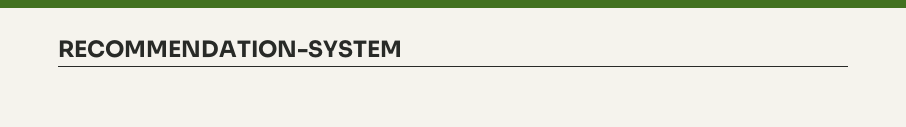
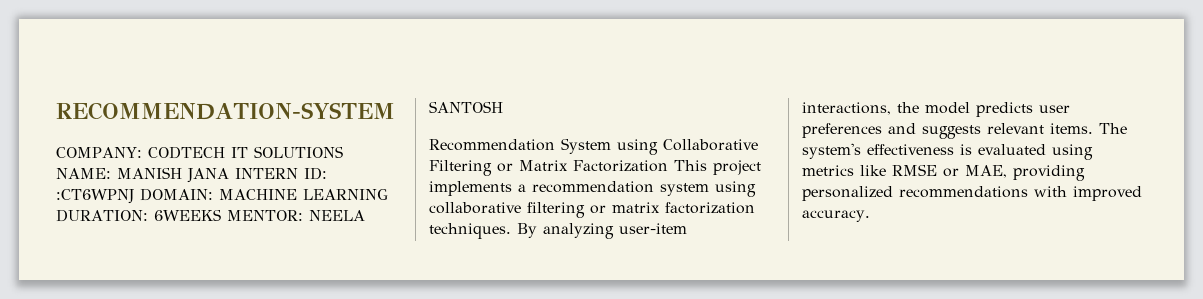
+ COMPANY: CODTECH IT SOLUTIONS NAME: MANISH JANA INTERN ID: :CT6WPNJ DOMAIN: MACHINE LEARNING DURATION: 6WEEKS MENTOR: NEELA SANTOSH
+ Recommendation System using Collaborative Filtering or Matrix Factorization This project implements a recommendation system using collaborative filtering or matrix factorization techniques. By analyzing user-item interactions, the model predicts user preferences and suggests relevant items. The system's effectiveness is evaluated using metrics like RMSE or MAE, providing personalized recommendations with improved accuracy.

